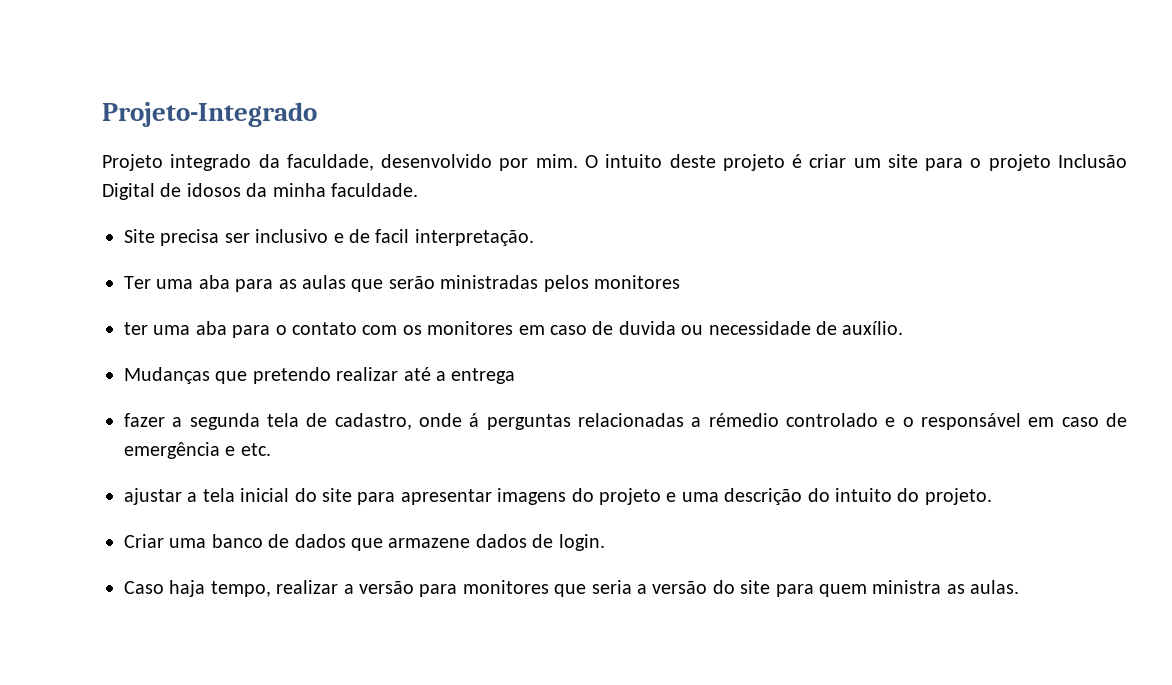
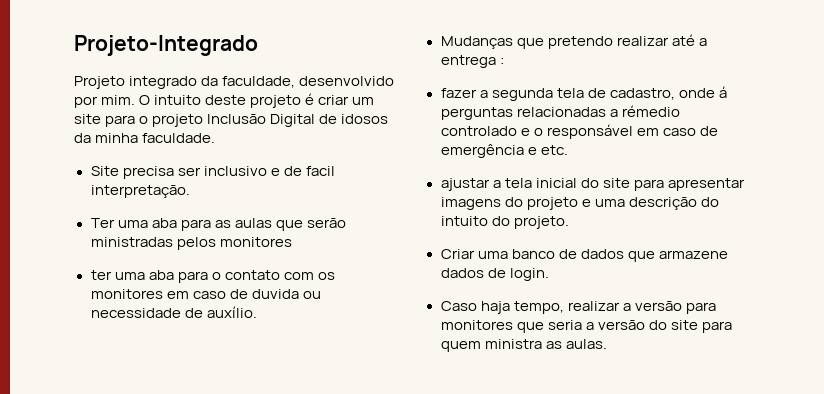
- Mudanças que pretendo realizar até a entrega
+ Mudanças que pretendo realizar até a entrega :

